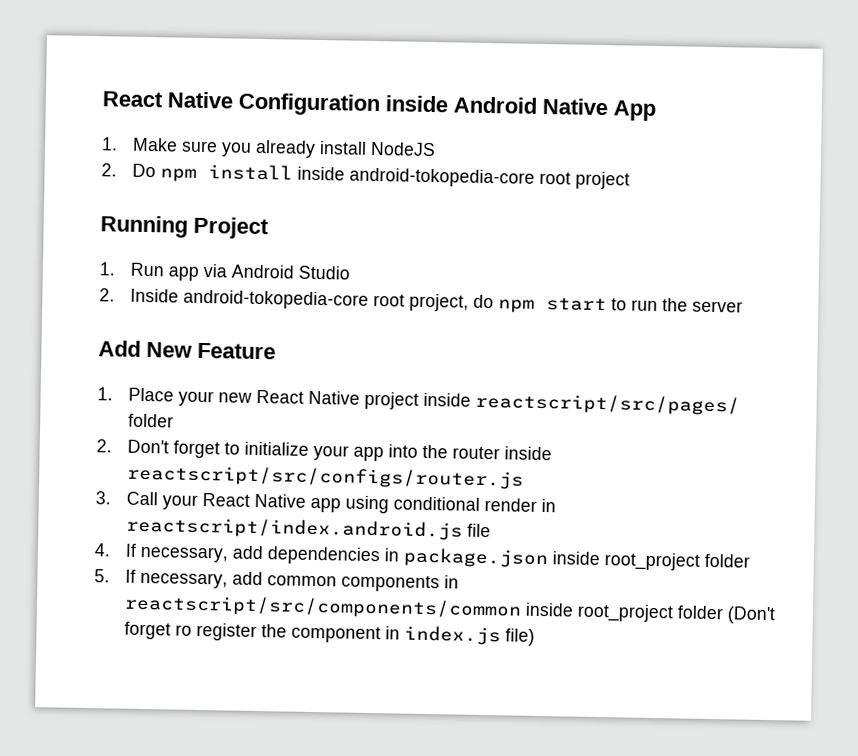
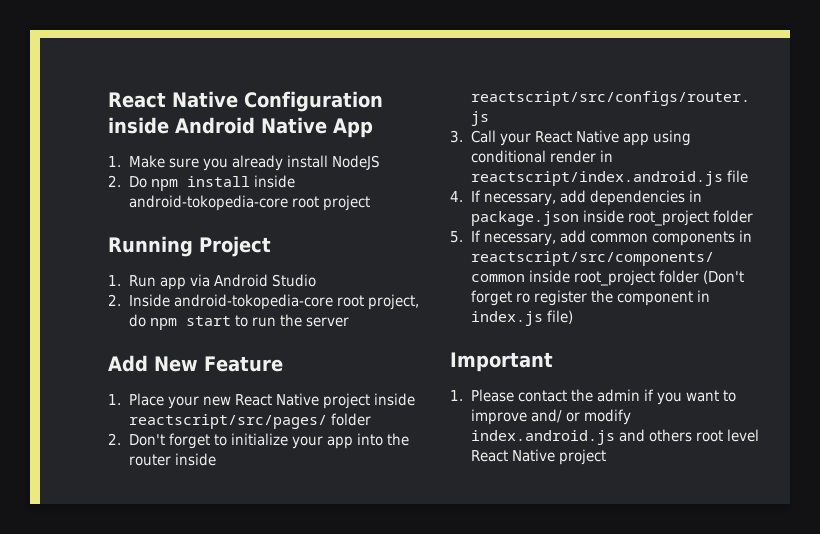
+ Important
+ 1. Please contact the admin if you want to improve and/ or modify index.android.js and others root level React Native project

